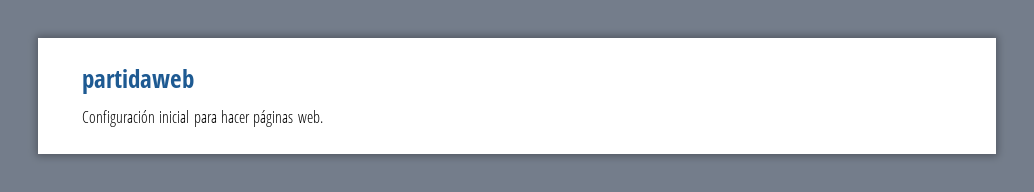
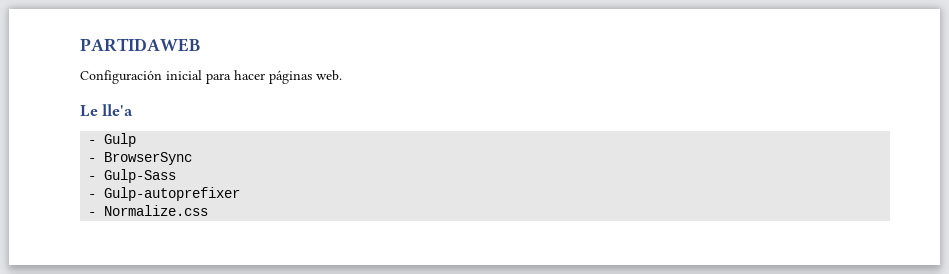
- partidaweb
+ PARTIDAWEB
+ Le lle'a
+ - Gulp
+ - BrowserSync
+ - Gulp-Sass
+ - Gulp-autoprefixer
+ - Normalize.css

